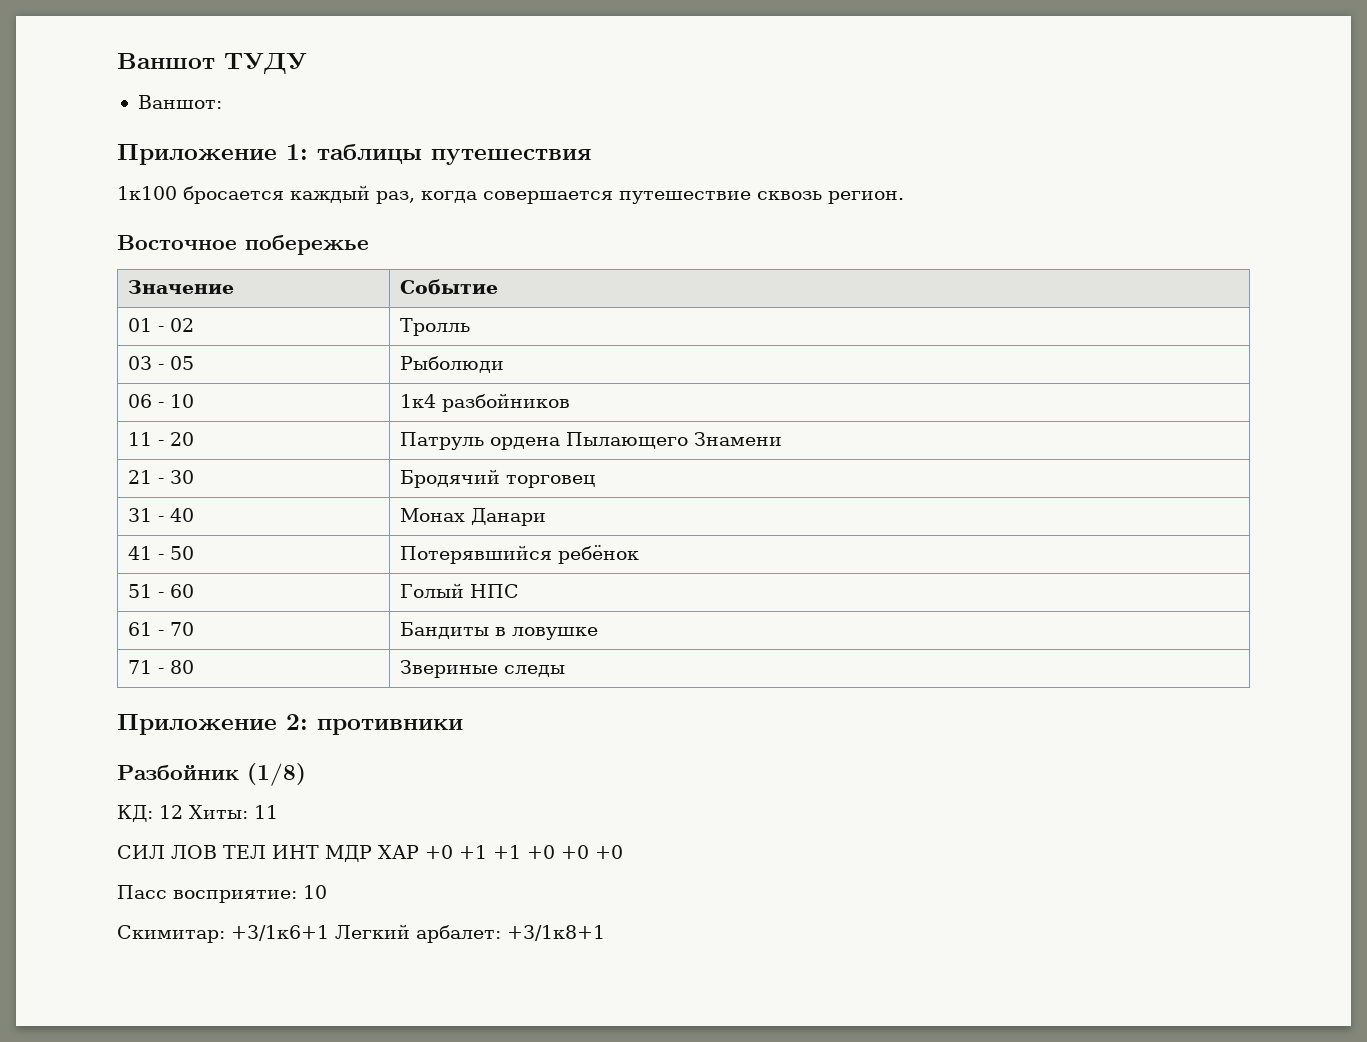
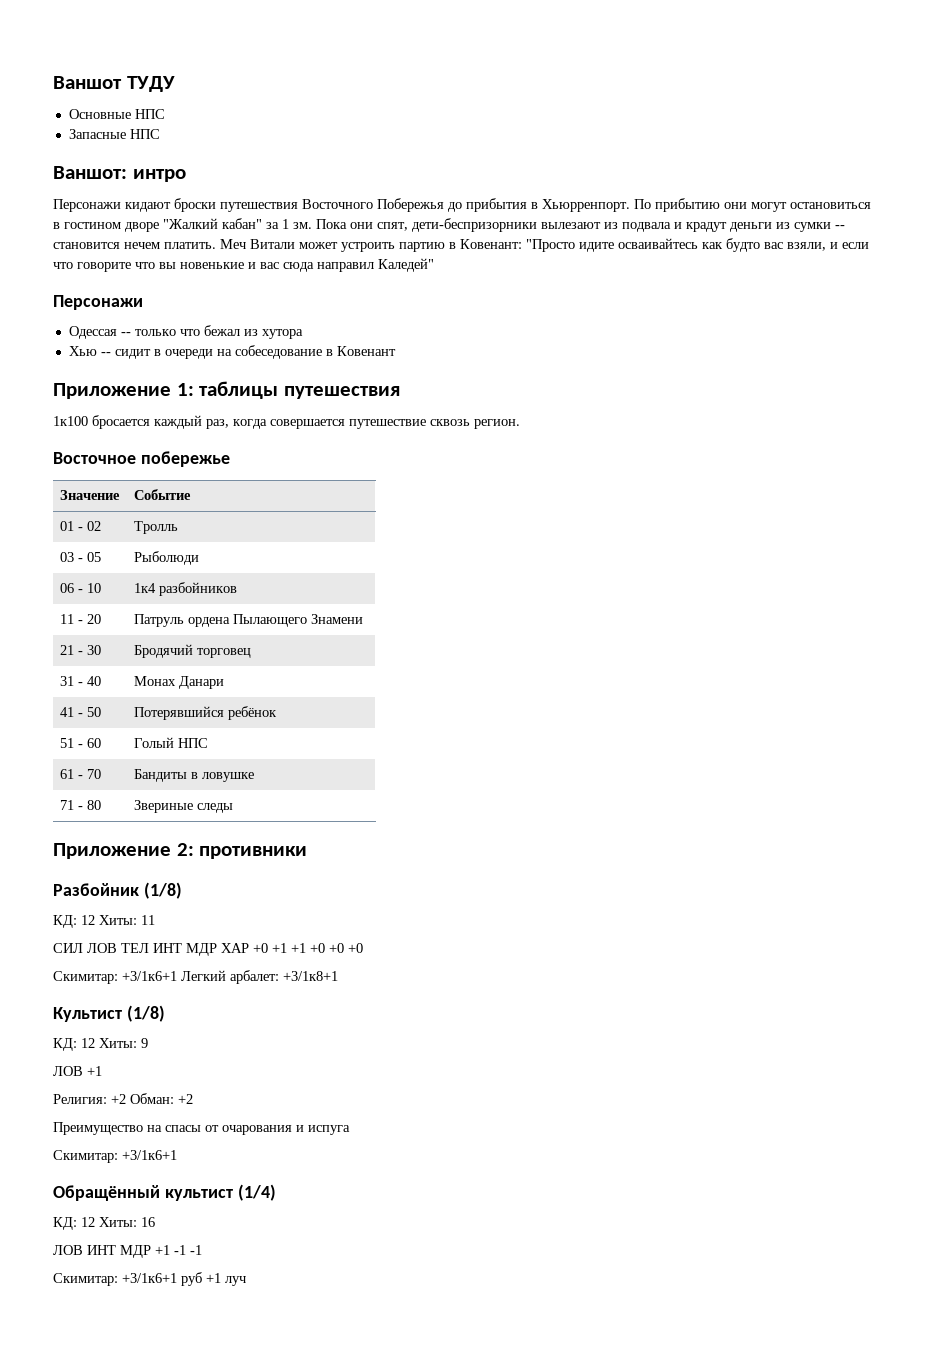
- Ваншот:
+ Основные НПС
+ Запасные НПС
+ Ваншот: интро
+ Персонажи кидают броски путешествия Восточного Побережья до прибытия в Хьюрренпорт. По прибытию они могут остановиться в гостином дворе "Жалкий кабан" за 1 зм. Пока они спят, дети-беспризорники вылезают из подвала и крадут деньги из сумки -- становится нечем платить. Меч Витали может устроить партию в Ковенант: "Просто идите осваивайтесь как будто вас взяли, и если что говорите что вы новенькие и вас сюда направил Каледей"
+ Персонажи
+ Одессая -- только что бежал из хутора
+ Хью -- сидит в очереди на собеседование в Ковенант
- Пасс восприятие: 10
+ Культист (1/8)
+ КД: 12 Хиты: 9
+ ЛОВ +1
+ Религия: +2 Обман: +2
+ Преимущество на спасы от очарования и испуга
+ Скимитар: +3/1к6+1
+ Обращённый культист (1/4)
+ КД: 12 Хиты: 16
+ ЛОВ ИНТ МДР +1 -1 -1
+ Скимитар: +3/1к6+1 руб +1 луч

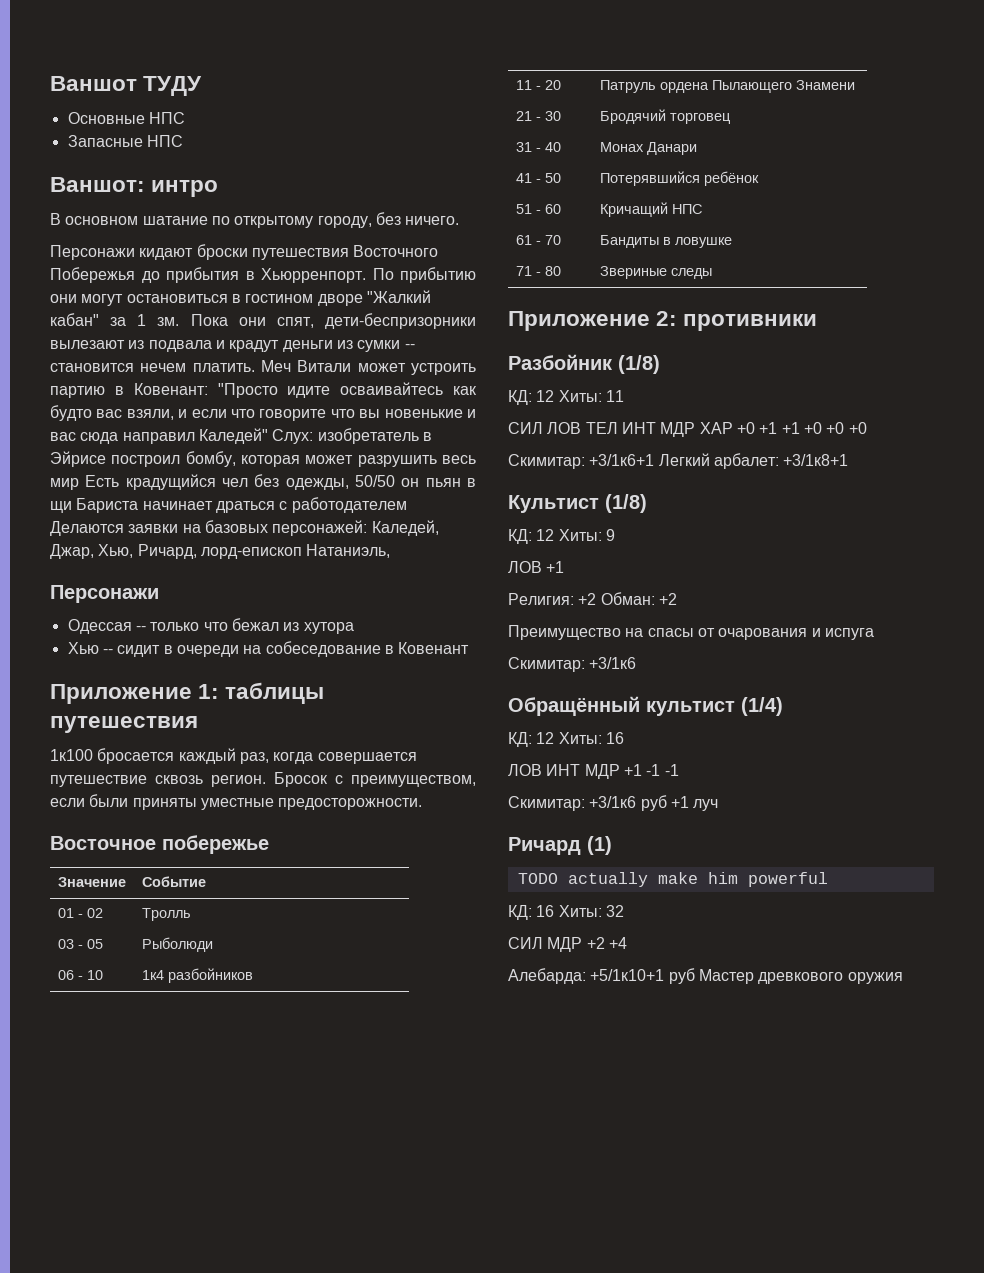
+ В основном шатание по открытому городу, без ничего.
- Меч Витали может устроить партию в Ковенант: "Просто идите осваивайтесь как будто вас взяли, и если что говорите что вы новенькие и вас сюда направил Каледей"
+ Меч Витали может устроить партию в Ковенант: "Просто идите осваивайтесь как будто вас взяли, и если что говорите что вы новенькие и вас сюда направил Каледей" Слух: изобретатель в Эйрисе построил бомбу, которая может разрушить весь мир Есть крадущийся чел без одежды, 50/50 он пьян в щи Бариста начинает драться с работодателем Делаются заявки на базовых персонажей: Каледей, Джар, Хью, Ричард, лорд-епископ Натаниэль,
+ Бросок с преимуществом, если были приняты уместные предосторожности.
- 51 - 60 | Голый НПС
+ 51 - 60 | Кричащий НПС
  Преимущество на спасы от очарования и испуга
- Скимитар: +3/1к6+1
+ Скимитар: +3/1к6
- Скимитар: +3/1к6+1 руб +1 луч
+ Скимитар: +3/1к6 руб +1 луч
+ Ричард (1)
+ TODO actually make him powerful
+ КД: 16 Хиты: 32
+ СИЛ МДР +2 +4
+ Алебарда: +5/1к10+1 руб Мастер древкового оружия

